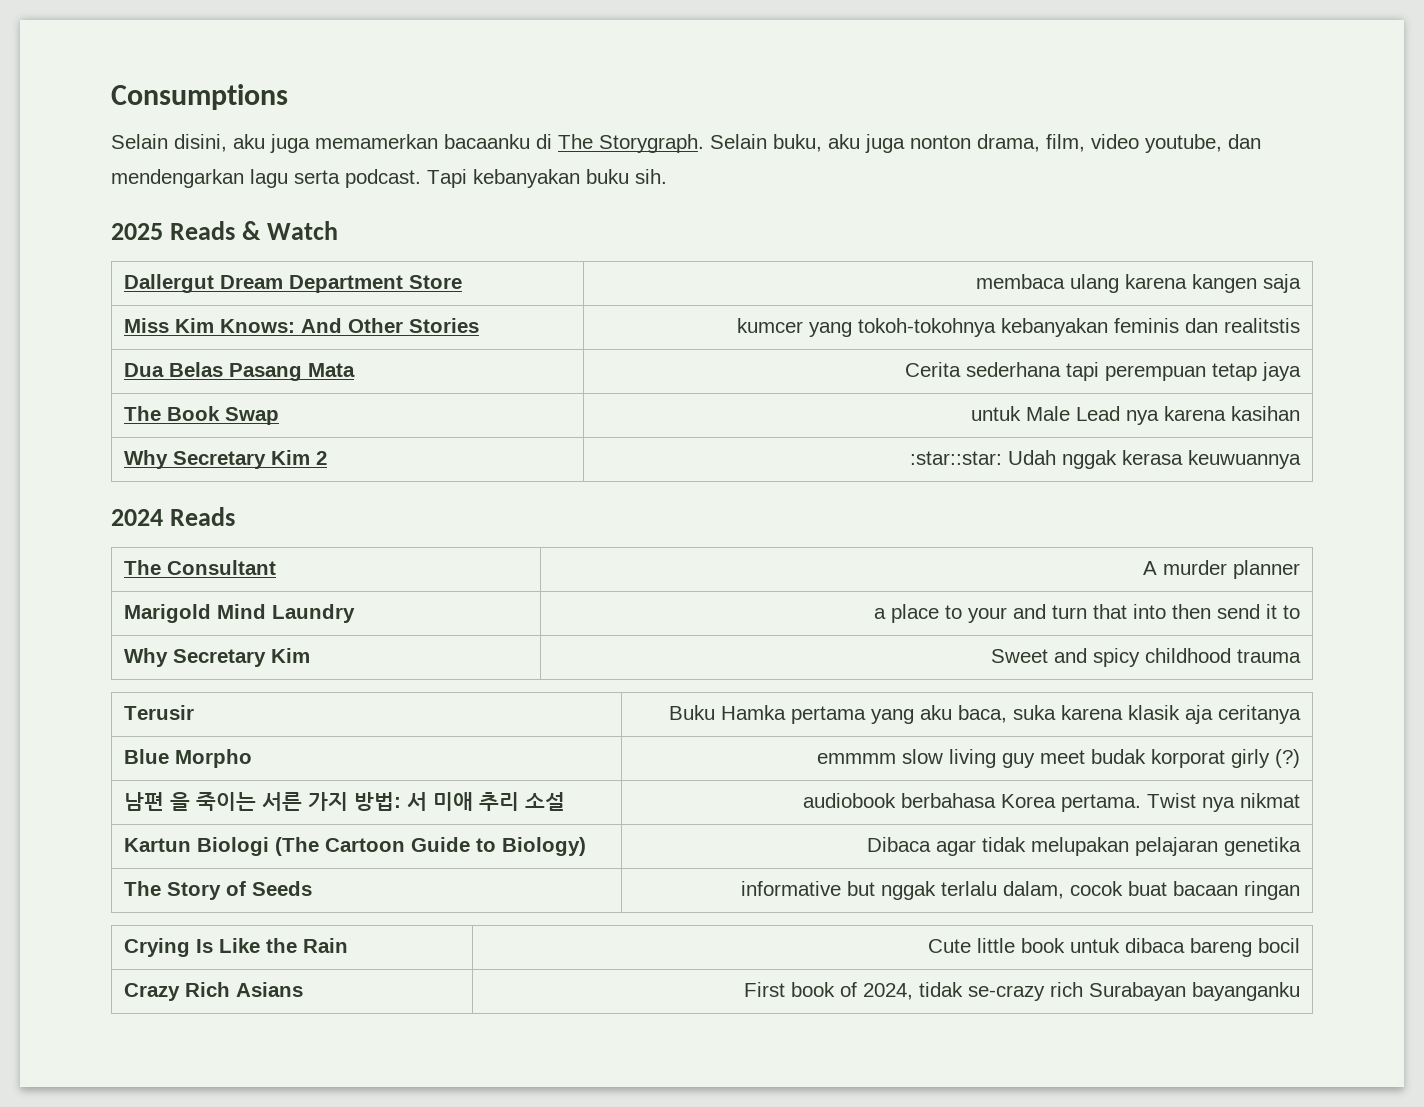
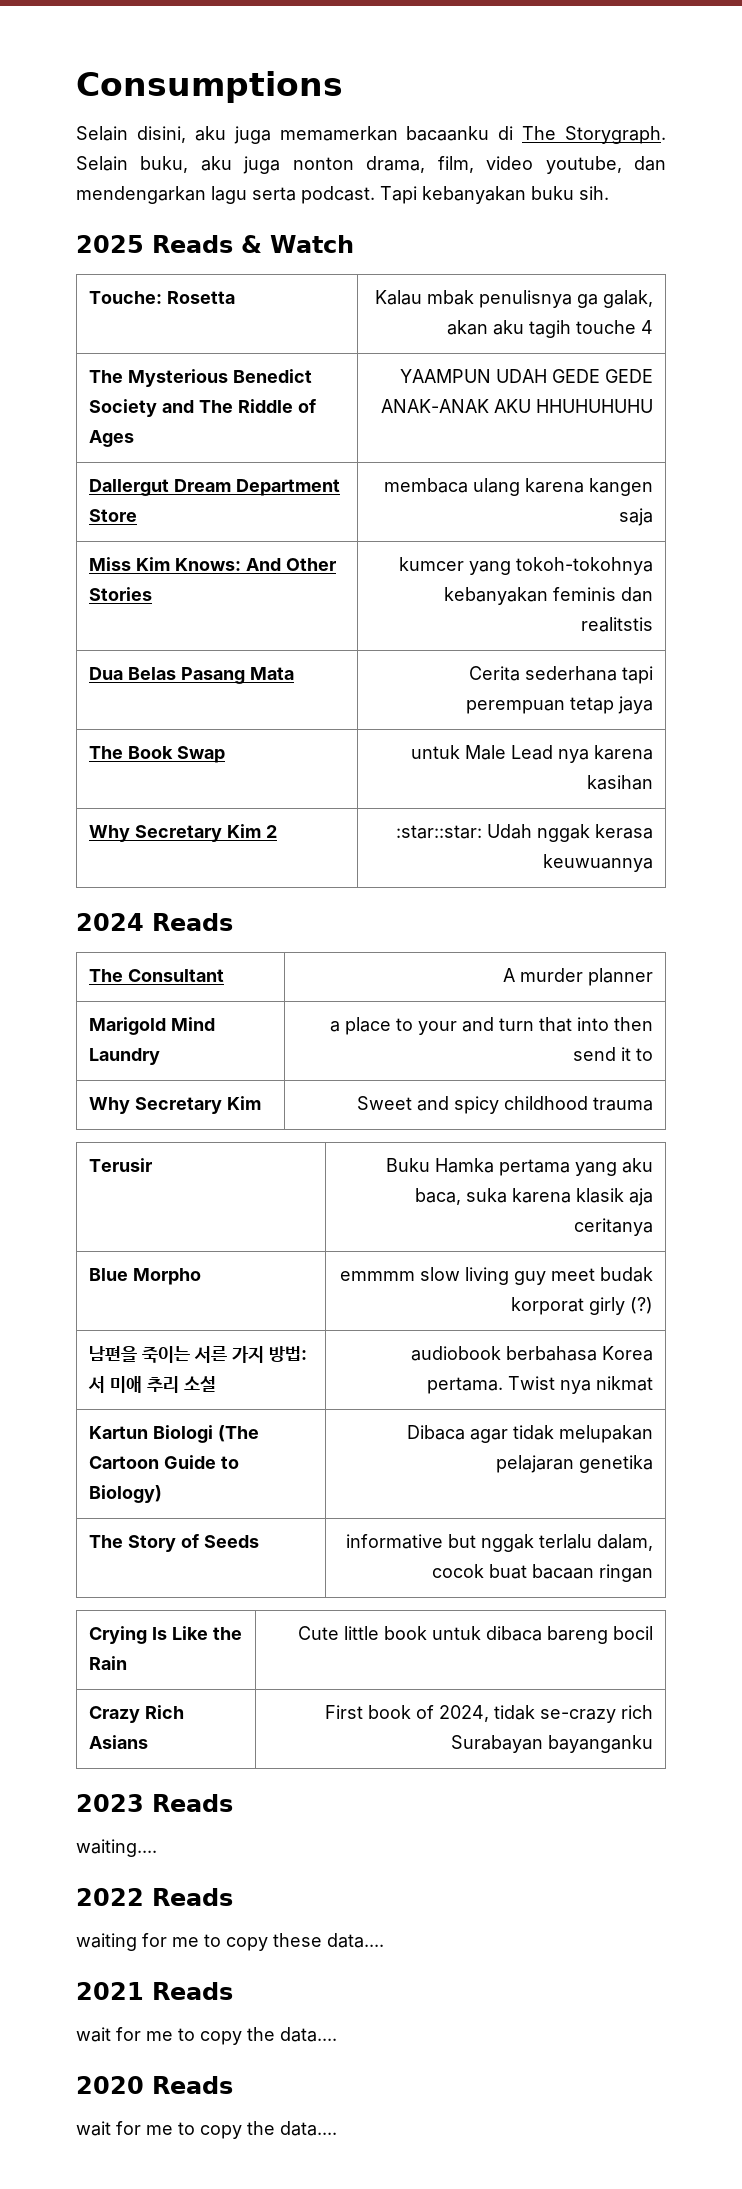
+ Touche: Rosetta | Kalau mbak penulisnya ga galak, akan aku tagih touche 4
+ The Mysterious Benedict Society and The Riddle of Ages | YAAMPUN UDAH GEDE GEDE ANAK-ANAK AKU HHUHUHUHU
- 남편 을 죽이는 서른 가지 방법: 서 미애 추리 소설 | audiobook berbahasa Korea pertama. Twist nya nikmat
+ 남편을 죽이는 서른 가지 방법: 서 미애 추리 소설 | audiobook berbahasa Korea pertama. Twist nya nikmat
+ 2023 Reads
+ waiting....
+ 2022 Reads
+ waiting for me to copy these data....
+ 2021 Reads
+ wait for me to copy the data....
+ 2020 Reads
+ wait for me to copy the data....

